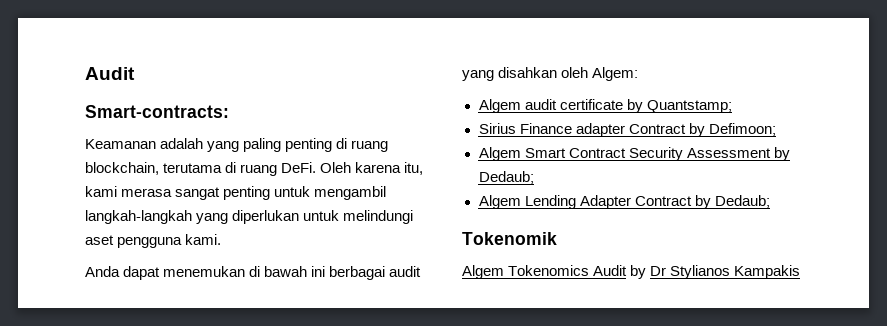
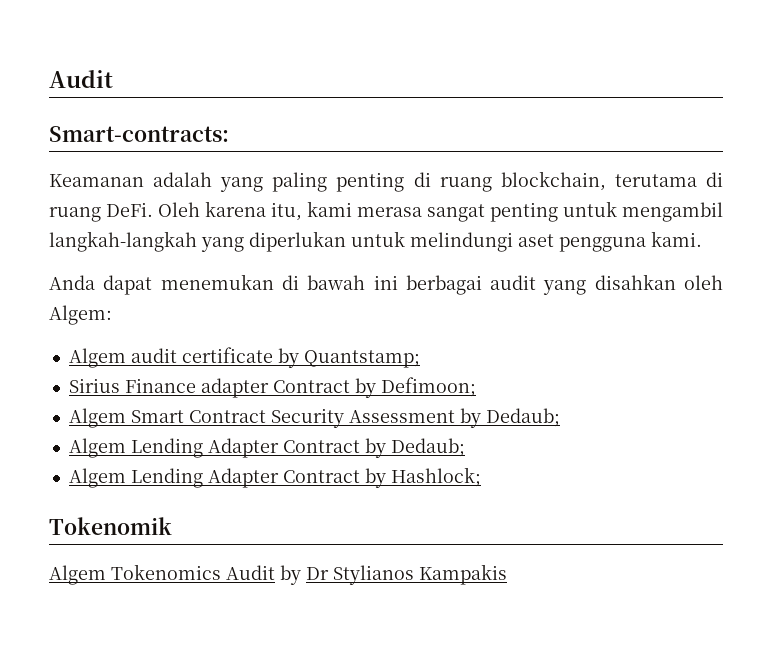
+ Algem Lending Adapter Contract by Hashlock;

